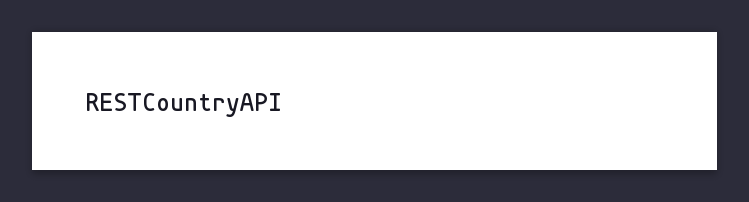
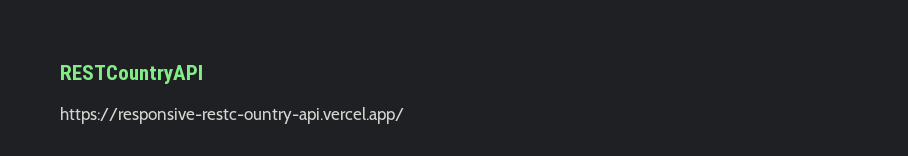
+ https://responsive-restc-ountry-api.vercel.app/

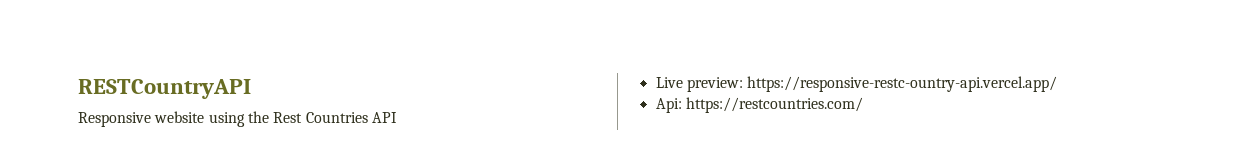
- https://responsive-restc-ountry-api.vercel.app/
+ Responsive website using the Rest Countries API
+ Live preview: https://responsive-restc-ountry-api.vercel.app/
+ Api: https://restcountries.com/

